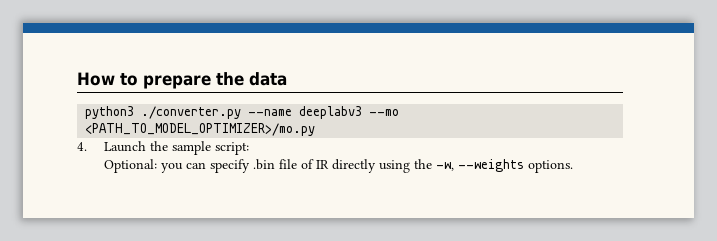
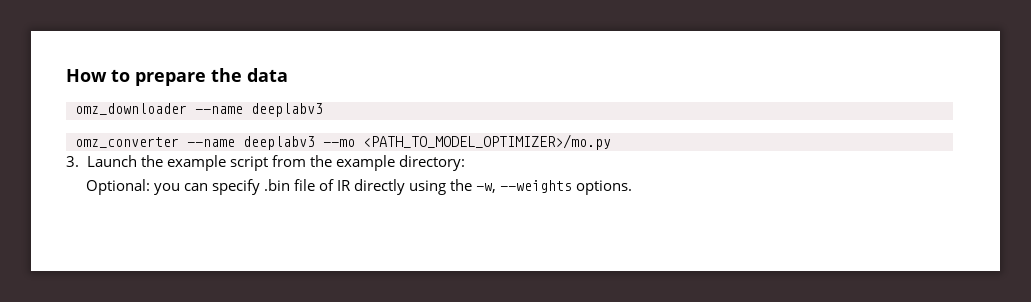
- python3 ./converter.py --name deeplabv3 --mo <PATH_TO_MODEL_OPTIMIZER>/mo.py
+ omz_downloader --name deeplabv3
+ omz_converter --name deeplabv3 --mo <PATH_TO_MODEL_OPTIMIZER>/mo.py
- 4. Launch the sample script:
+ 3. Launch the example script from the example directory:

